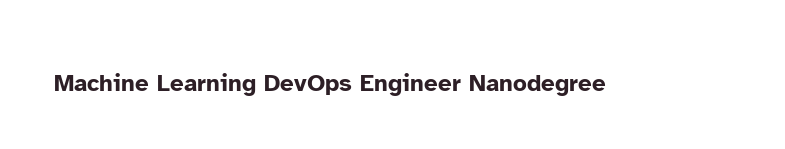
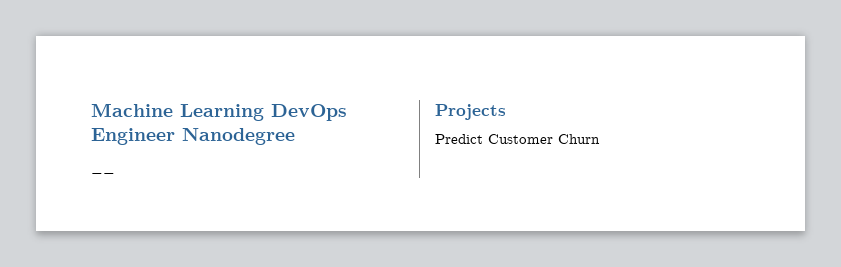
+ __
+ Projects
+ Predict Customer Churn

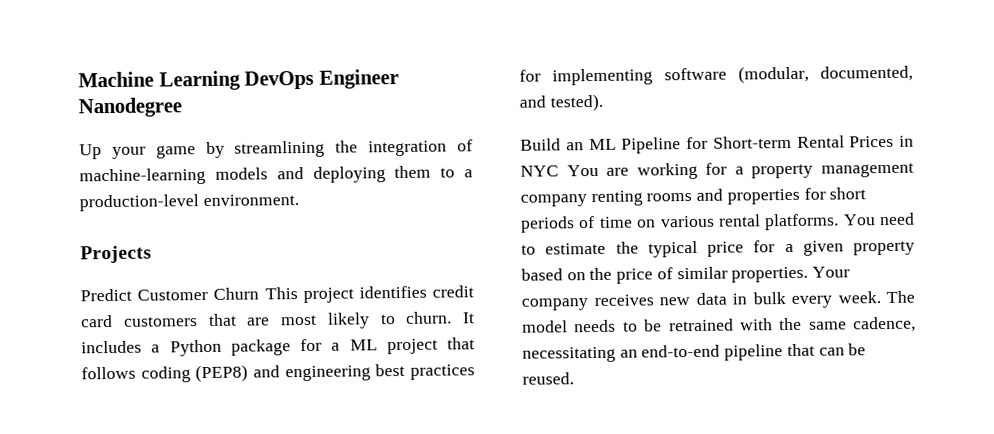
- __
+ Up your game by streamlining the integration of machine-learning models and deploying them to a production-level environment.
  Projects
- Predict Customer Churn
+ Predict Customer Churn This project identifies credit card customers that are most likely to churn. It includes a Python package for a ML project that follows coding (PEP8) and engineering best practices for implementing software (modular, documented, and tested).
+ Build an ML Pipeline for Short-term Rental Prices in NYC You are working for a property management company renting rooms and properties for short periods of time on various rental platforms. You need to estimate the typical price for a given property based on the price of similar properties. Your company receives new data in bulk every week. The model needs to be retrained with the same cadence, necessitating an end-to-end pipeline that can be reused.

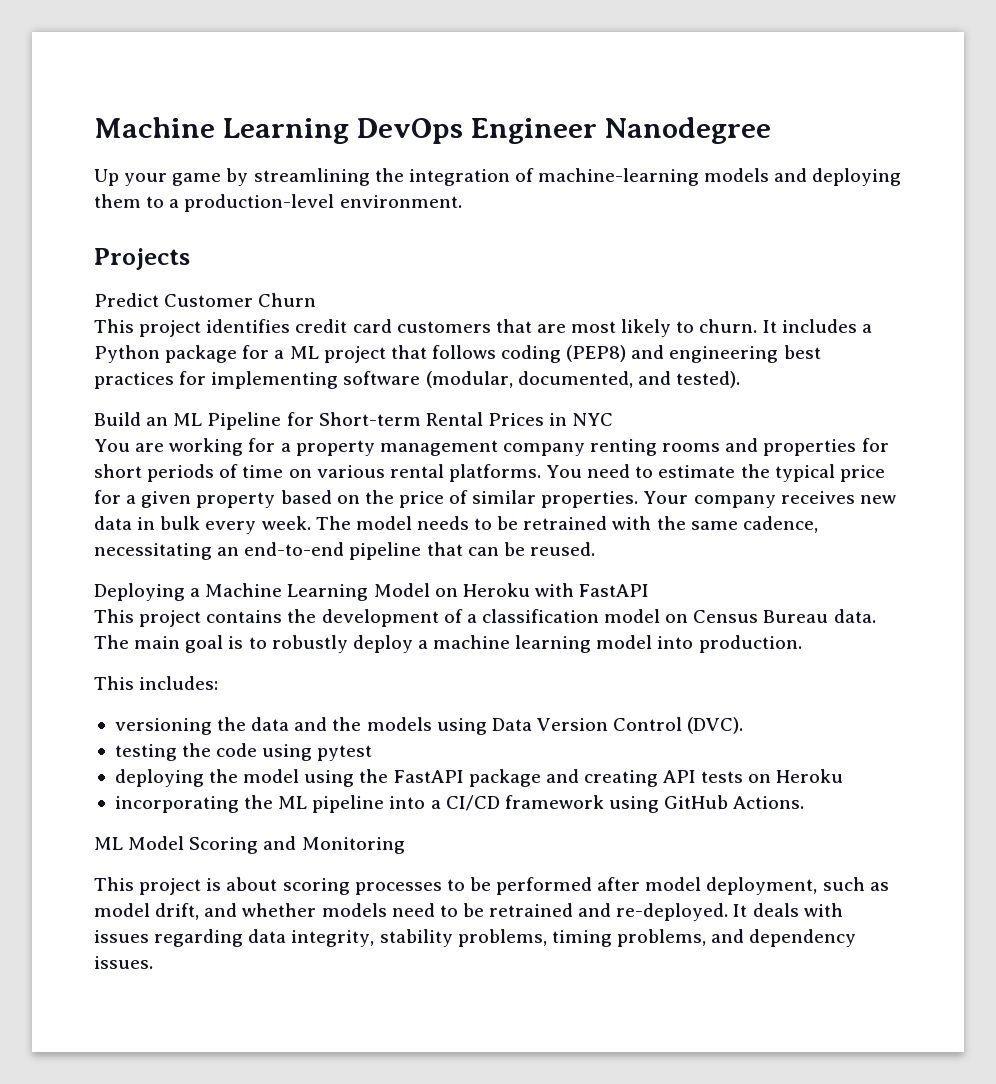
- Predict Customer Churn This project identifies credit card customers that are most likely to churn.
+ Predict Customer Churn
+ This project identifies credit card customers that are most likely to churn.
- Build an ML Pipeline for Short-term Rental Prices in NYC You are working for a property management company renting rooms and properties for short periods of time on various rental platforms.
+ Build an ML Pipeline for Short-term Rental Prices in NYC
+ You are working for a property management company renting rooms and properties for short periods of time on various rental platforms.
+ Deploying a Machine Learning Model on Heroku with FastAPI
+ This project contains the development of a classification model on Census Bureau data. The main goal is to robustly deploy a machine learning model into production.
+ This includes:
+ versioning the data and the models using Data Version Control (DVC).
+ testing the code using pytest
+ deploying the model using the FastAPI package and creating API tests on Heroku
+ incorporating the ML pipeline into a CI/CD framework using GitHub Actions.
+ ML Model Scoring and Monitoring
+ This project is about scoring processes to be performed after model deployment, such as model drift, and whether models need to be retrained and re-deployed. It deals with issues regarding data integrity, stability problems, timing problems, and dependency issues.

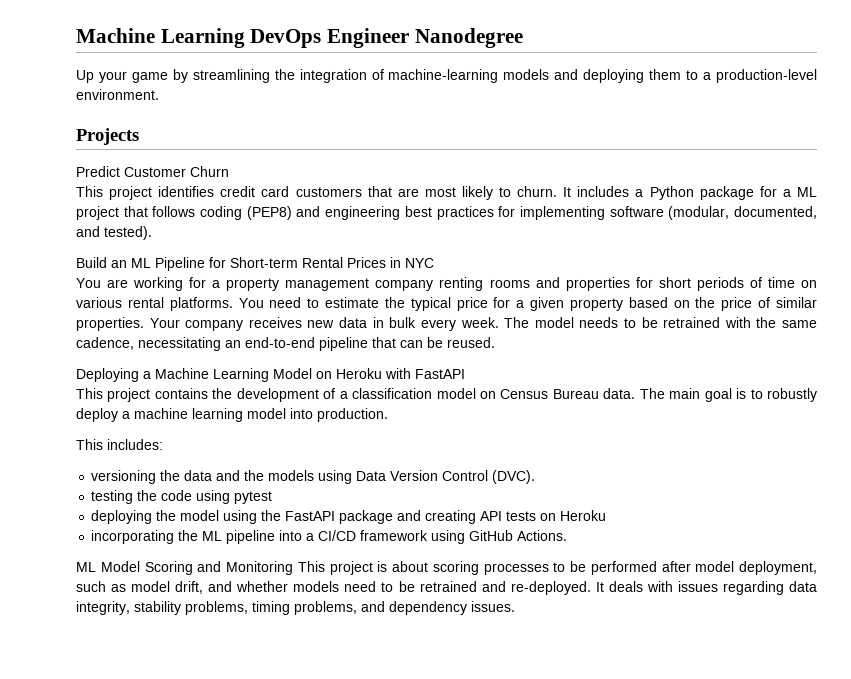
- ML Model Scoring and Monitoring
- This project is about scoring processes to be performed after model deployment, such as model drift, and whether models need to be retrained and re-deployed.
+ ML Model Scoring and Monitoring This project is about scoring processes to be performed after model deployment, such as model drift, and whether models need to be retrained and re-deployed.

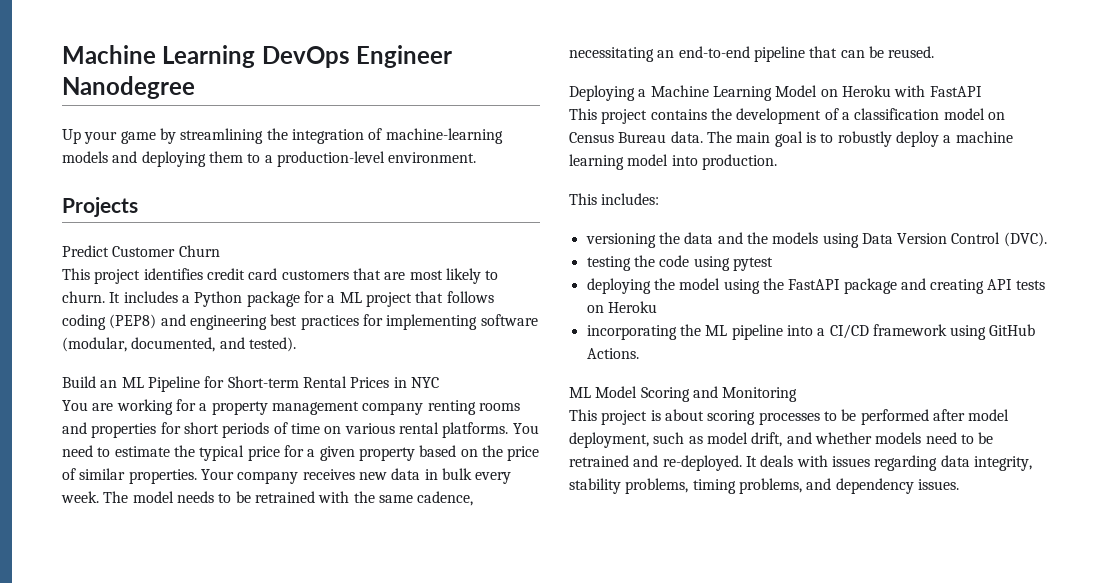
- ML Model Scoring and Monitoring This project is about scoring processes to be performed after model deployment, such as model drift, and whether models need to be retrained and re-deployed.
+ ML Model Scoring and Monitoring
+ This project is about scoring processes to be performed after model deployment, such as model drift, and whether models need to be retrained and re-deployed.

